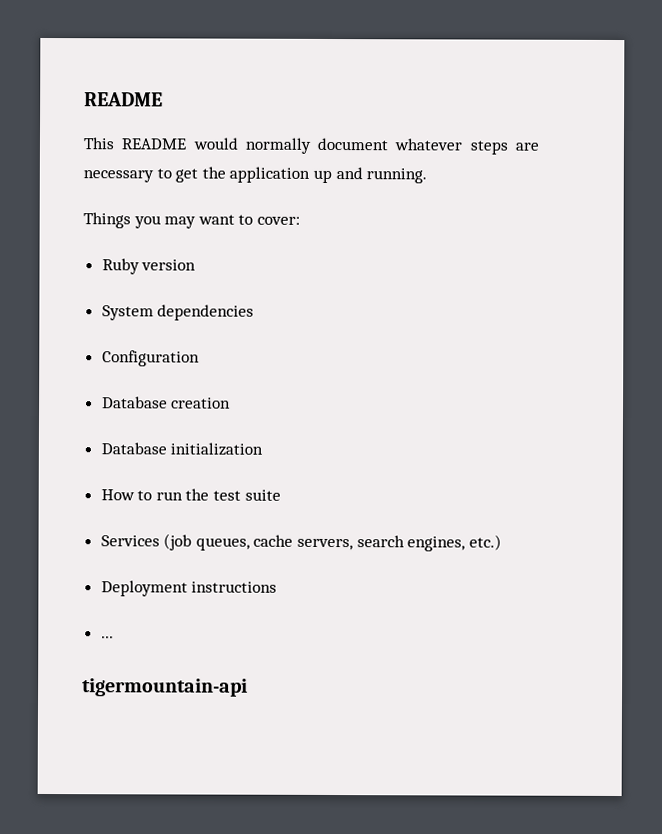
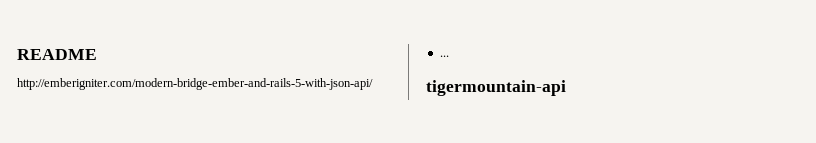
- This README would normally document whatever steps are necessary to get the application up and running.
- Things you may want to cover:
- Ruby version
- System dependencies
- Configuration
- Database creation
- Database initialization
- How to run the test suite
- Services (job queues, cache servers, search engines, etc.)
- Deployment instructions
+ http://emberigniter.com/modern-bridge-ember-and-rails-5-with-json-api/

